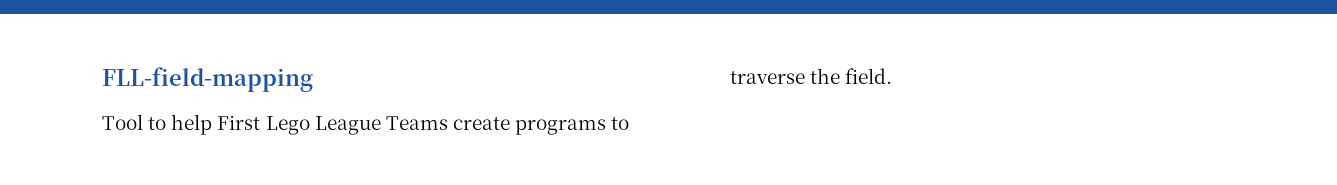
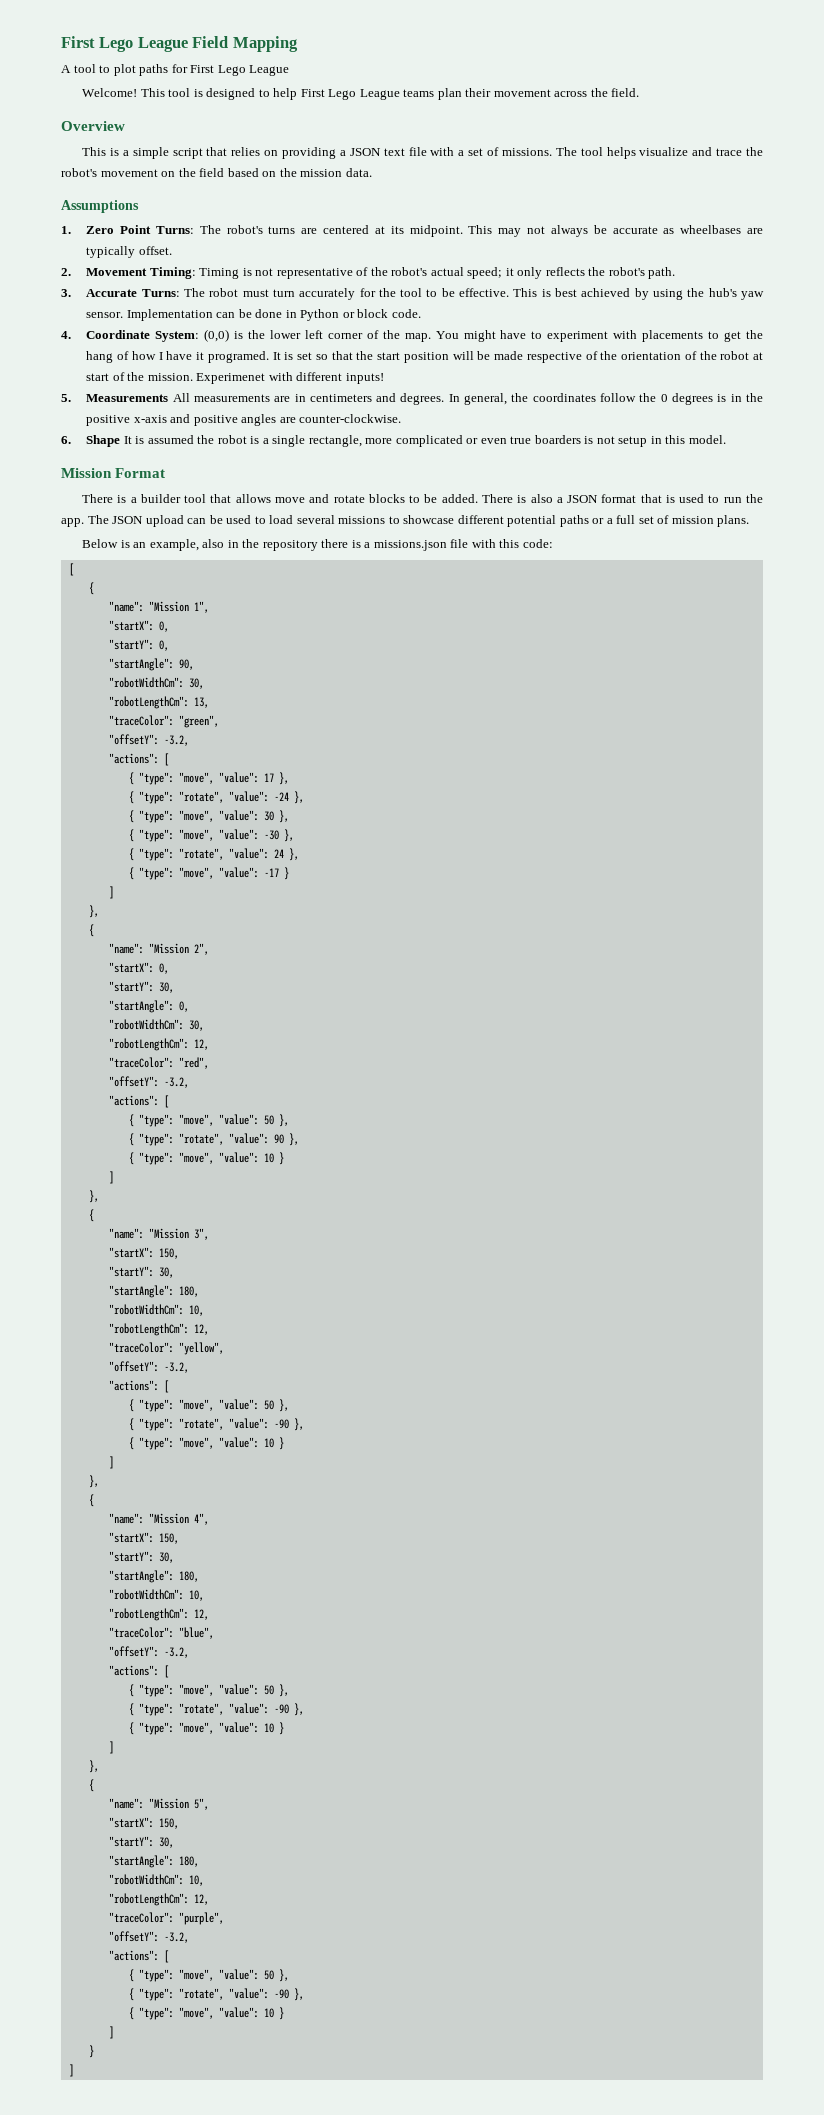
- FLL-field-mapping
- Tool to help First Lego League Teams create programs to traverse the field.
+ First Lego League Field Mapping
+ A tool to plot paths for First Lego League
+ Welcome! This tool is designed to help First Lego League teams plan their movement across the field.
+ Overview
+ This is a simple script that relies on providing a JSON text file with a set of missions. The tool helps visualize and trace the robot's movement on the field based on the mission data.
+ Assumptions
+ 1. Zero Point Turns: The robot's turns are centered at its midpoint. This may not always be accurate as wheelbases are typically offset.
+ 2. Movement Timing: Timing is not representative of the robot's actual speed; it only reflects the robot's path.
+ 3. Accurate Turns: The robot must turn accurately for the tool to be effective. This is best achieved by using the hub's yaw sensor. Implementation can be done in Python or block code.
+ 4. Coordinate System: (0,0) is the lower left corner of the map. You might have to experiment with placements to get the hang of how I have it programed. It is set so that the start position will be made respective of the orientation of the robot at start of the mission. Experimenet with different inputs!
+ 5. Measurements All measurements are in centimeters and degrees. In general, the coordinates follow the 0 degrees is in the positive x-axis and positive angles are counter-clockwise.
+ 6. Shape It is assumed the robot is a single rectangle, more complicated or even true boarders is not setup in this model.
+ Mission Format
+ There is a builder tool that allows move and rotate blocks to be added. There is also a JSON format that is used to run the app. The JSON upload can be used to load several missions to showcase different potential paths or a full set of mission plans.
+ Below is an example, also in the repository there is a missions.json file with this code:
+ [
+ {
+ "name": "Mission 1",
+ "startX": 0,
+ "startY": 0,
+ "startAngle": 90,
+ "robotWidthCm": 30,
+ "robotLengthCm": 13,
+ "traceColor": "green",
+ "offsetY": -3.2,
+ "actions": [
+ { "type": "move", "value": 17 },
+ { "type": "rotate", "value": -24 },
+ { "type": "move", "value": 30 },
+ { "type": "move", "value": -30 },
+ { "type": "rotate", "value": 24 },
+ { "type": "move", "value": -17 }
+ ]
+ },
+ {
+ "name": "Mission 2",
+ "startX": 0,
+ "startY": 30,
+ "startAngle": 0,
+ "robotWidthCm": 30,
+ "robotLengthCm": 12,
+ "traceColor": "red",
+ "offsetY": -3.2,
+ "actions": [
+ { "type": "move", "value": 50 },
+ { "type": "rotate", "value": 90 },
+ { "type": "move", "value": 10 }
+ ]
+ },
+ {
+ "name": "Mission 3",
+ "startX": 150,
+ "startY": 30,
+ "startAngle": 180,
+ "robotWidthCm": 10,
+ "robotLengthCm": 12,
+ "traceColor": "yellow",
+ "offsetY": -3.2,
+ "actions": [
+ { "type": "move", "value": 50 },
+ { "type": "rotate", "value": -90 },
+ { "type": "move", "value": 10 }
+ ]
+ },
+ {
+ "name": "Mission 4",
+ "startX": 150,
+ "startY": 30,
+ "startAngle": 180,
+ "robotWidthCm": 10,
+ "robotLengthCm": 12,
+ "traceColor": "blue",
+ "offsetY": -3.2,
+ "actions": [
+ { "type": "move", "value": 50 },
+ { "type": "rotate", "value": -90 },
+ { "type": "move", "value": 10 }
+ ]
+ },
+ {
+ "name": "Mission 5",
+ "startX": 150,
+ "startY": 30,
+ "startAngle": 180,
+ "robotWidthCm": 10,
+ "robotLengthCm": 12,
+ "traceColor": "purple",
+ "offsetY": -3.2,
+ "actions": [
+ { "type": "move", "value": 50 },
+ { "type": "rotate", "value": -90 },
+ { "type": "move", "value": 10 }
+ ]
+ }
+ ]

